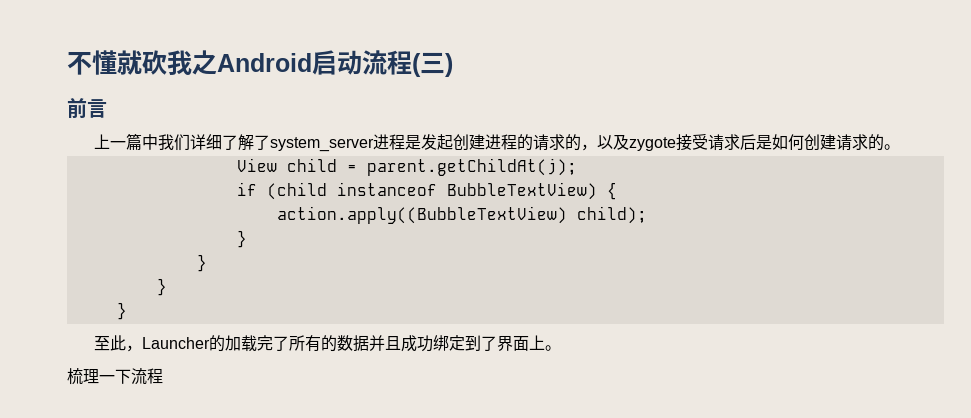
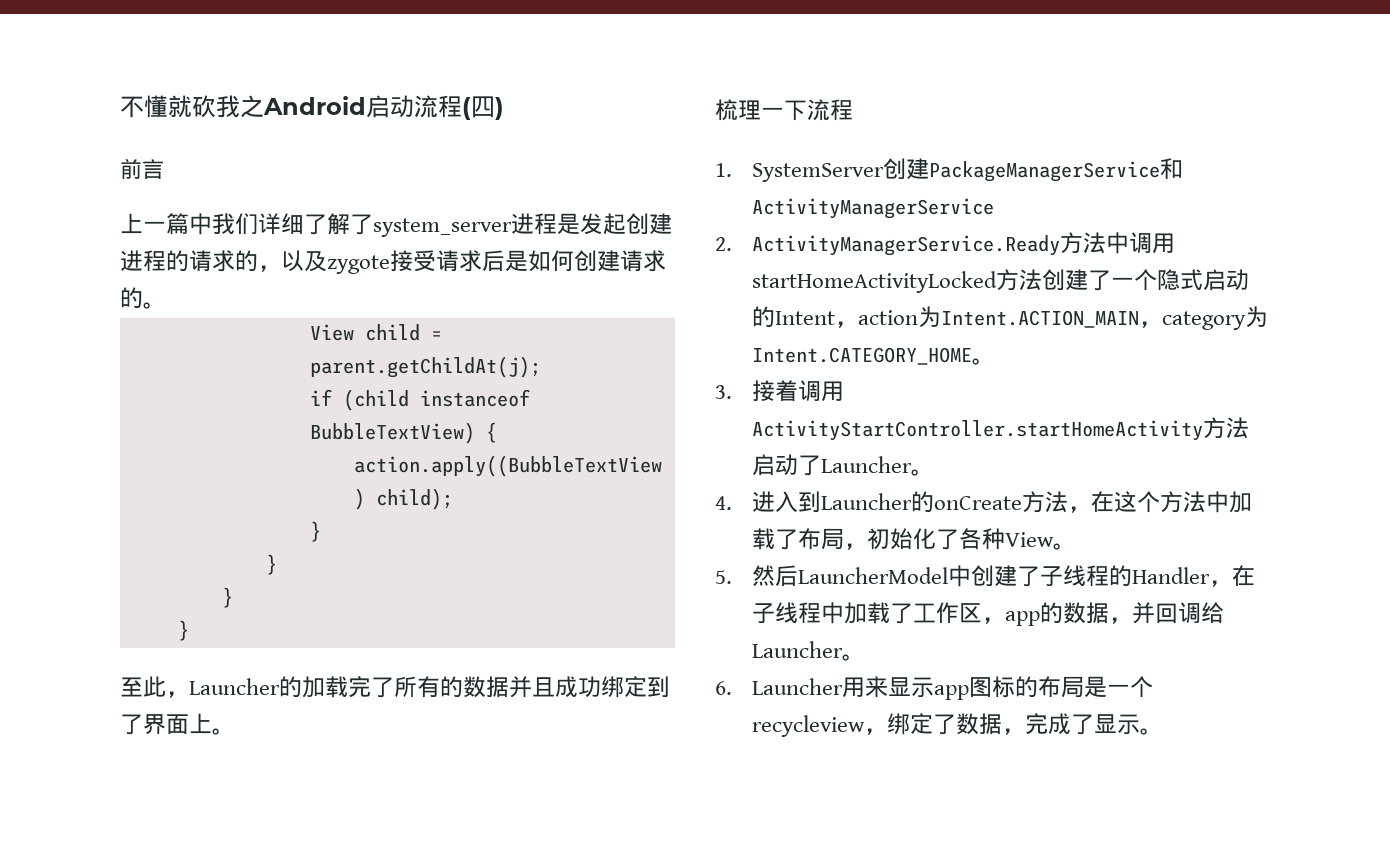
- 不懂就砍我之Android启动流程(三)
+ 不懂就砍我之Android启动流程(四)
+ 1. SystemServer创建PackageManagerService和ActivityManagerService
+ 2. ActivityManagerService.Ready方法中调用startHomeActivityLocked方法创建了一个隐式启动的Intent，action为Intent.ACTION_MAIN，category为Intent.CATEGORY_HOME。
+ 3.接着调用ActivityStartController.startHomeActivity方法启动了Launcher。
+ 4.进入到Launcher的onCreate方法，在这个方法中加载了布局，初始化了各种View。
+ 5.然后LauncherModel中创建了子线程的Handler，在子线程中加载了工作区，app的数据，并回调给Launcher。
+ 6. Launcher用来显示app图标的布局是一个recycleview，绑定了数据，完成了显示。

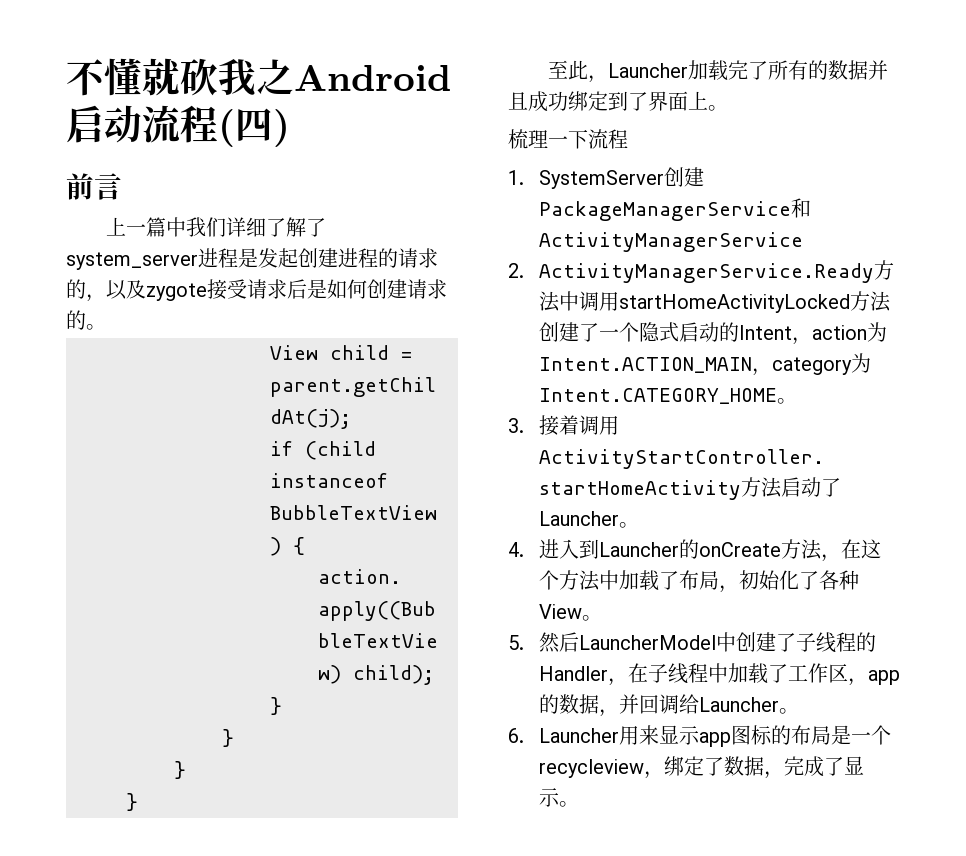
- 至此，Launcher的加载完了所有的数据并且成功绑定到了界面上。
+ 至此，Launcher加载完了所有的数据并且成功绑定到了界面上。

